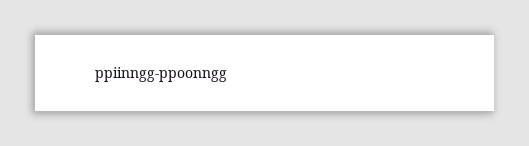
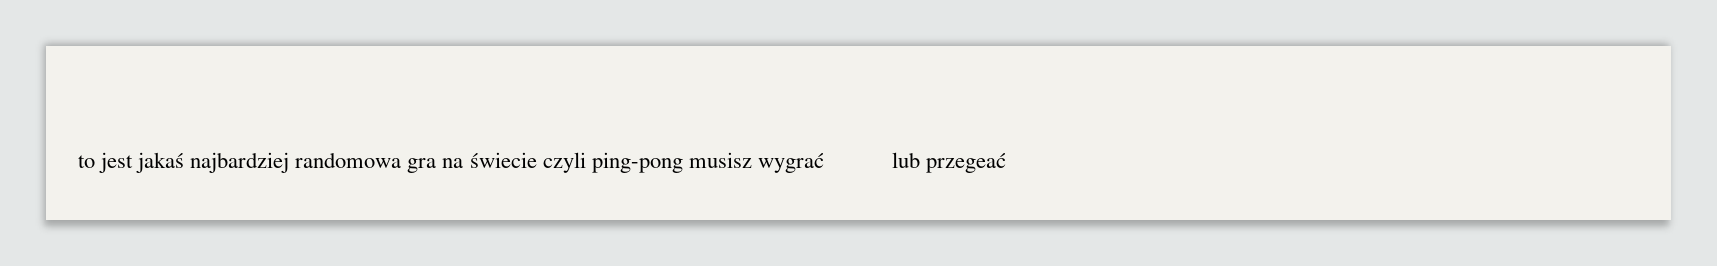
- ppiinngg-ppoonngg
+ to jest jakaś najbardziej randomowa gra na świecie czyli ping-pong musisz wygrać lub przegeać

